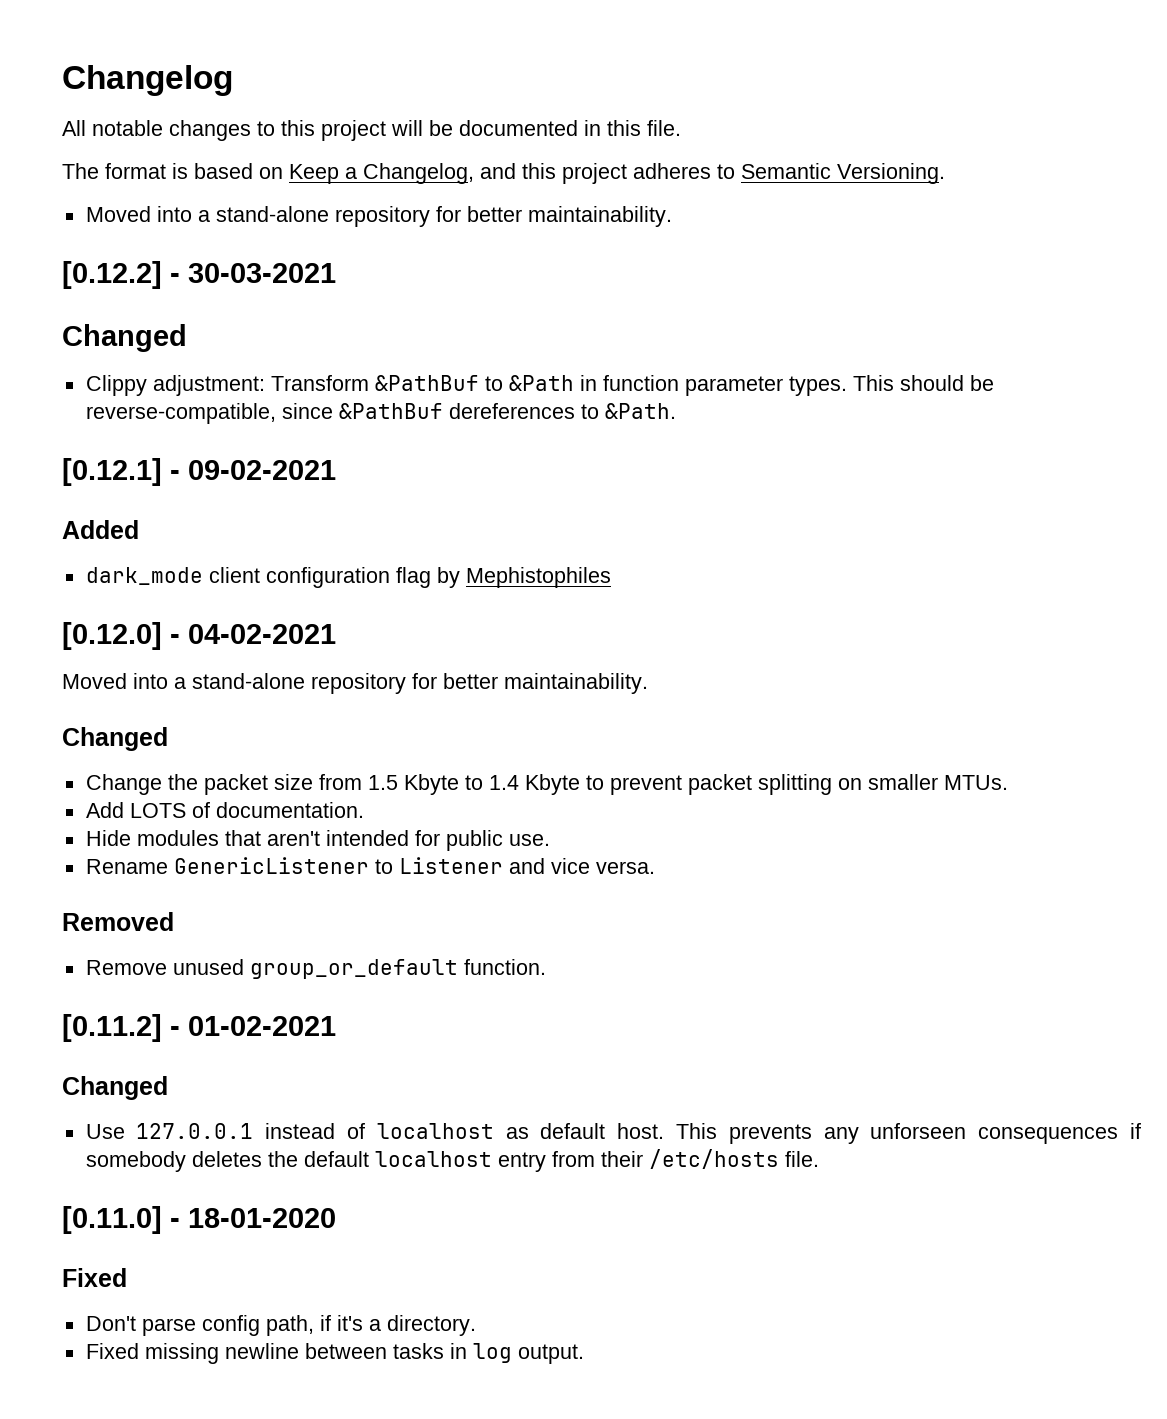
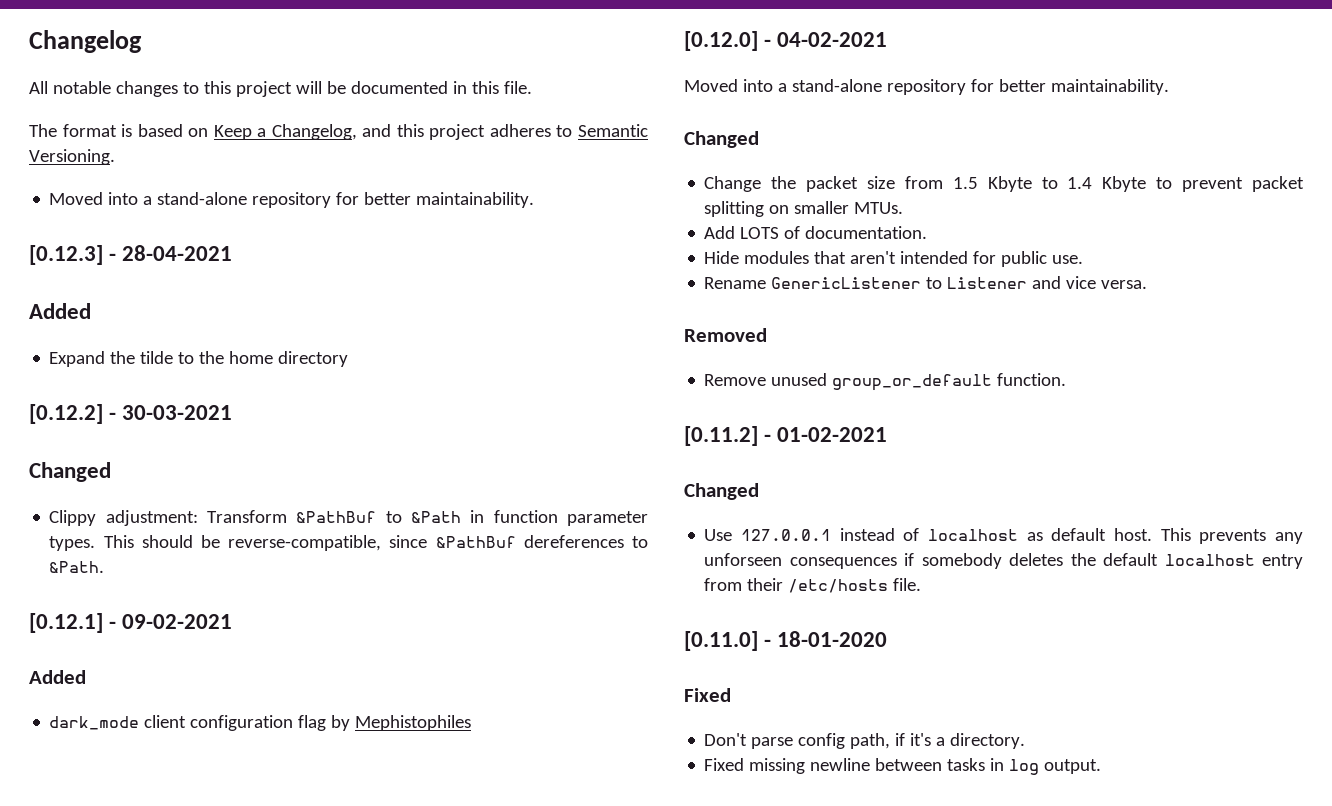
+ [0.12.3] - 28-04-2021
+ Added
+ Expand the tilde to the home directory

